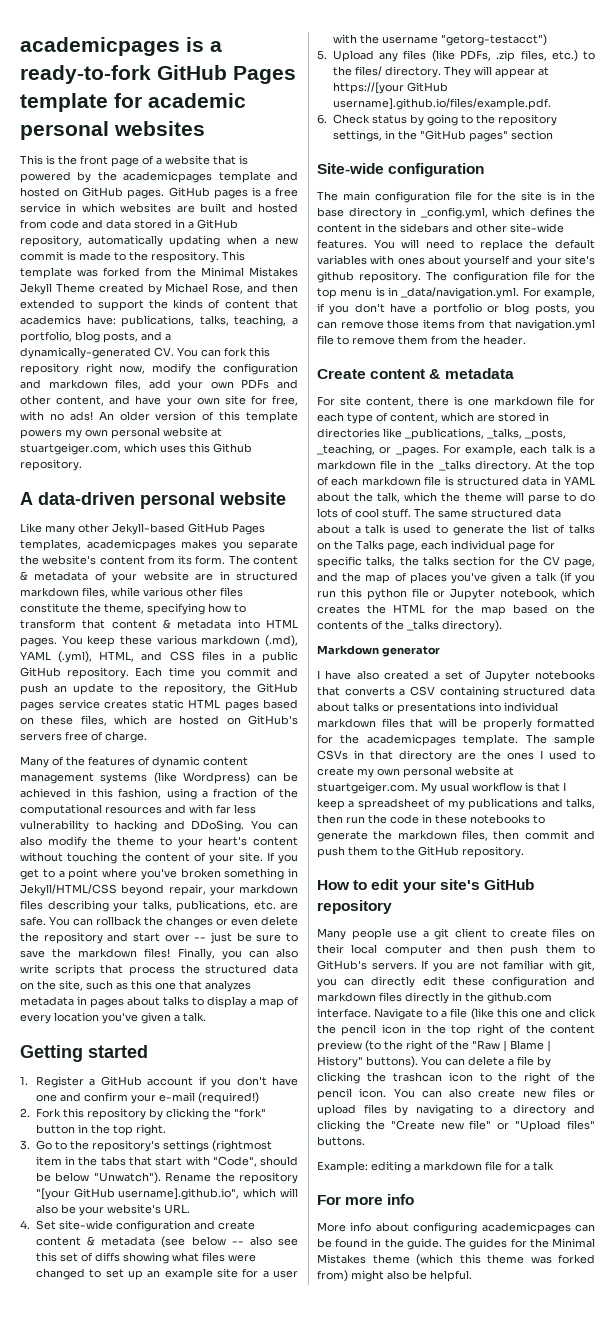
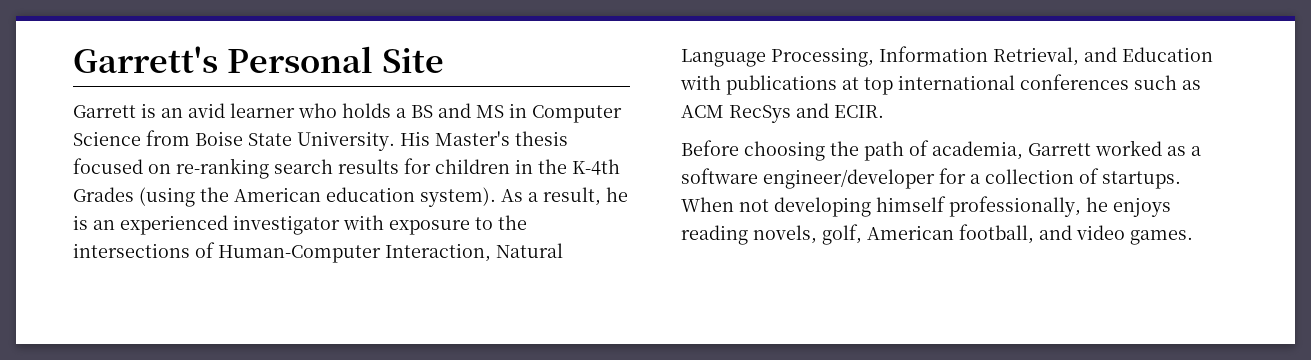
- academicpages is a ready-to-fork GitHub Pages template for academic personal websites
- This is the front page of a website that is powered by the academicpages template and hosted on GitHub pages. GitHub pages is a free service in which websites are built and hosted from code and data stored in a GitHub repository, automatically updating when a new commit is made to the respository. This template was forked from the Minimal Mistakes Jekyll Theme created by Michael Rose, and then extended to support the kinds of content that academics have: publications, talks, teaching, a portfolio, blog posts, and a dynamically-generated CV. You can fork this repository right now, modify the configuration and markdown files, add your own PDFs and other content, and have your own site for free, with no ads! An older version of this template powers my own personal website at stuartgeiger.com, which uses this Github repository.
- A data-driven personal website
- Like many other Jekyll-based GitHub Pages templates, academicpages makes you separate the website's content from its form. The content & metadata of your website are in structured markdown files, while various other files constitute the theme, specifying how to transform that content & metadata into HTML pages. You keep these various markdown (.md), YAML (.yml), HTML, and CSS files in a public GitHub repository. Each time you commit and push an update to the repository, the GitHub pages service creates static HTML pages based on these files, which are hosted on GitHub's servers free of charge.
- Many of the features of dynamic content management systems (like Wordpress) can be achieved in this fashion, using a fraction of the computational resources and with far less vulnerability to hacking and DDoSing. You can also modify the theme to your heart's content without touching the content of your site. If you get to a point where you've broken something in Jekyll/HTML/CSS beyond repair, your markdown files describing your talks, publications, etc. are safe. You can rollback the changes or even delete the repository and start over -- just be sure to save the markdown files! Finally, you can also write scripts that process the structured data on the site, such as this one that analyzes metadata in pages about talks to display a map of every location you've given a talk.
- Getting started
- 1. Register a GitHub account if you don't have one and confirm your e-mail (required!)
- 2. Fork this repository by clicking the "fork" button in the top right.
- 3. Go to the repository's settings (rightmost item in the tabs that start with "Code", should be below "Unwatch"). Rename the repository "[your GitHub username].github.io", which will also be your website's URL.
- 4. Set site-wide configuration and create content & metadata (see below -- also see this set of diffs showing what files were changed to set up an example site for a user with the username "getorg-testacct")
- 5. Upload any files (like PDFs, .zip files, etc.) to the files/ directory. They will appear at https://[your GitHub username].github.io/files/example.pdf.
- 6. Check status by going to the repository settings, in the "GitHub pages" section
- Site-wide configuration
- The main configuration file for the site is in the base directory in _config.yml, which defines the content in the sidebars and other site-wide features. You will need to replace the default variables with ones about yourself and your site's github repository. The configuration file for the top menu is in _data/navigation.yml. For example, if you don't have a portfolio or blog posts, you can remove those items from that navigation.yml file to remove them from the header.
- Create content & metadata
- For site content, there is one markdown file for each type of content, which are stored in directories like _publications, _talks, _posts, _teaching, or _pages. For example, each talk is a markdown file in the _talks directory. At the top of each markdown file is structured data in YAML about the talk, which the theme will parse to do lots of cool stuff. The same structured data about a talk is used to generate the list of talks on the Talks page, each individual page for specific talks, the talks section for the CV page, and the map of places you've given a talk (if you run this python file or Jupyter notebook, which creates the HTML for the map based on the contents of the _talks directory).
- Markdown generator
- I have also created a set of Jupyter notebooks that converts a CSV containing structured data about talks or presentations into individual markdown files that will be properly formatted for the academicpages template. The sample CSVs in that directory are the ones I used to create my own personal website at stuartgeiger.com. My usual workflow is that I keep a spreadsheet of my publications and talks, then run the code in these notebooks to generate the markdown files, then commit and push them to the GitHub repository.
- How to edit your site's GitHub repository
- Many people use a git client to create files on their local computer and then push them to GitHub's servers. If you are not familiar with git, you can directly edit these configuration and markdown files directly in the github.com interface. Navigate to a file (like this one and click the pencil icon in the top right of the content preview (to the right of the "Raw | Blame | History" buttons). You can delete a file by clicking the trashcan icon to the right of the pencil icon. You can also create new files or upload files by navigating to a directory and clicking the "Create new file" or "Upload files" buttons.
- Example: editing a markdown file for a talk
- For more info
- More info about configuring academicpages can be found in the guide. The guides for the Minimal Mistakes theme (which this theme was forked from) might also be helpful.
+ Garrett's Personal Site
+ Garrett is an avid learner who holds a BS and MS in Computer Science from Boise State University. His Master's thesis focused on re-ranking search results for children in the K-4th Grades (using the American education system). As a result, he is an experienced investigator with exposure to the intersections of Human-Computer Interaction, Natural Language Processing, Information Retrieval, and Education with publications at top international conferences such as ACM RecSys and ECIR.
+ Before choosing the path of academia, Garrett worked as a software engineer/developer for a collection of startups. When not developing himself professionally, he enjoys reading novels, golf, American football, and video games.

